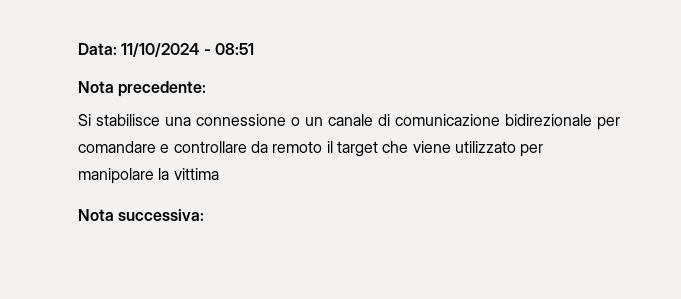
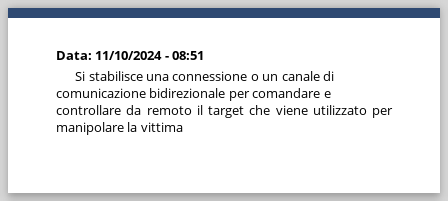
- Nota precedente:
- Nota successiva:

